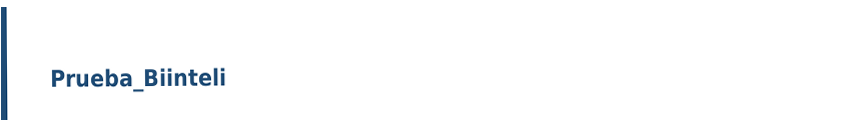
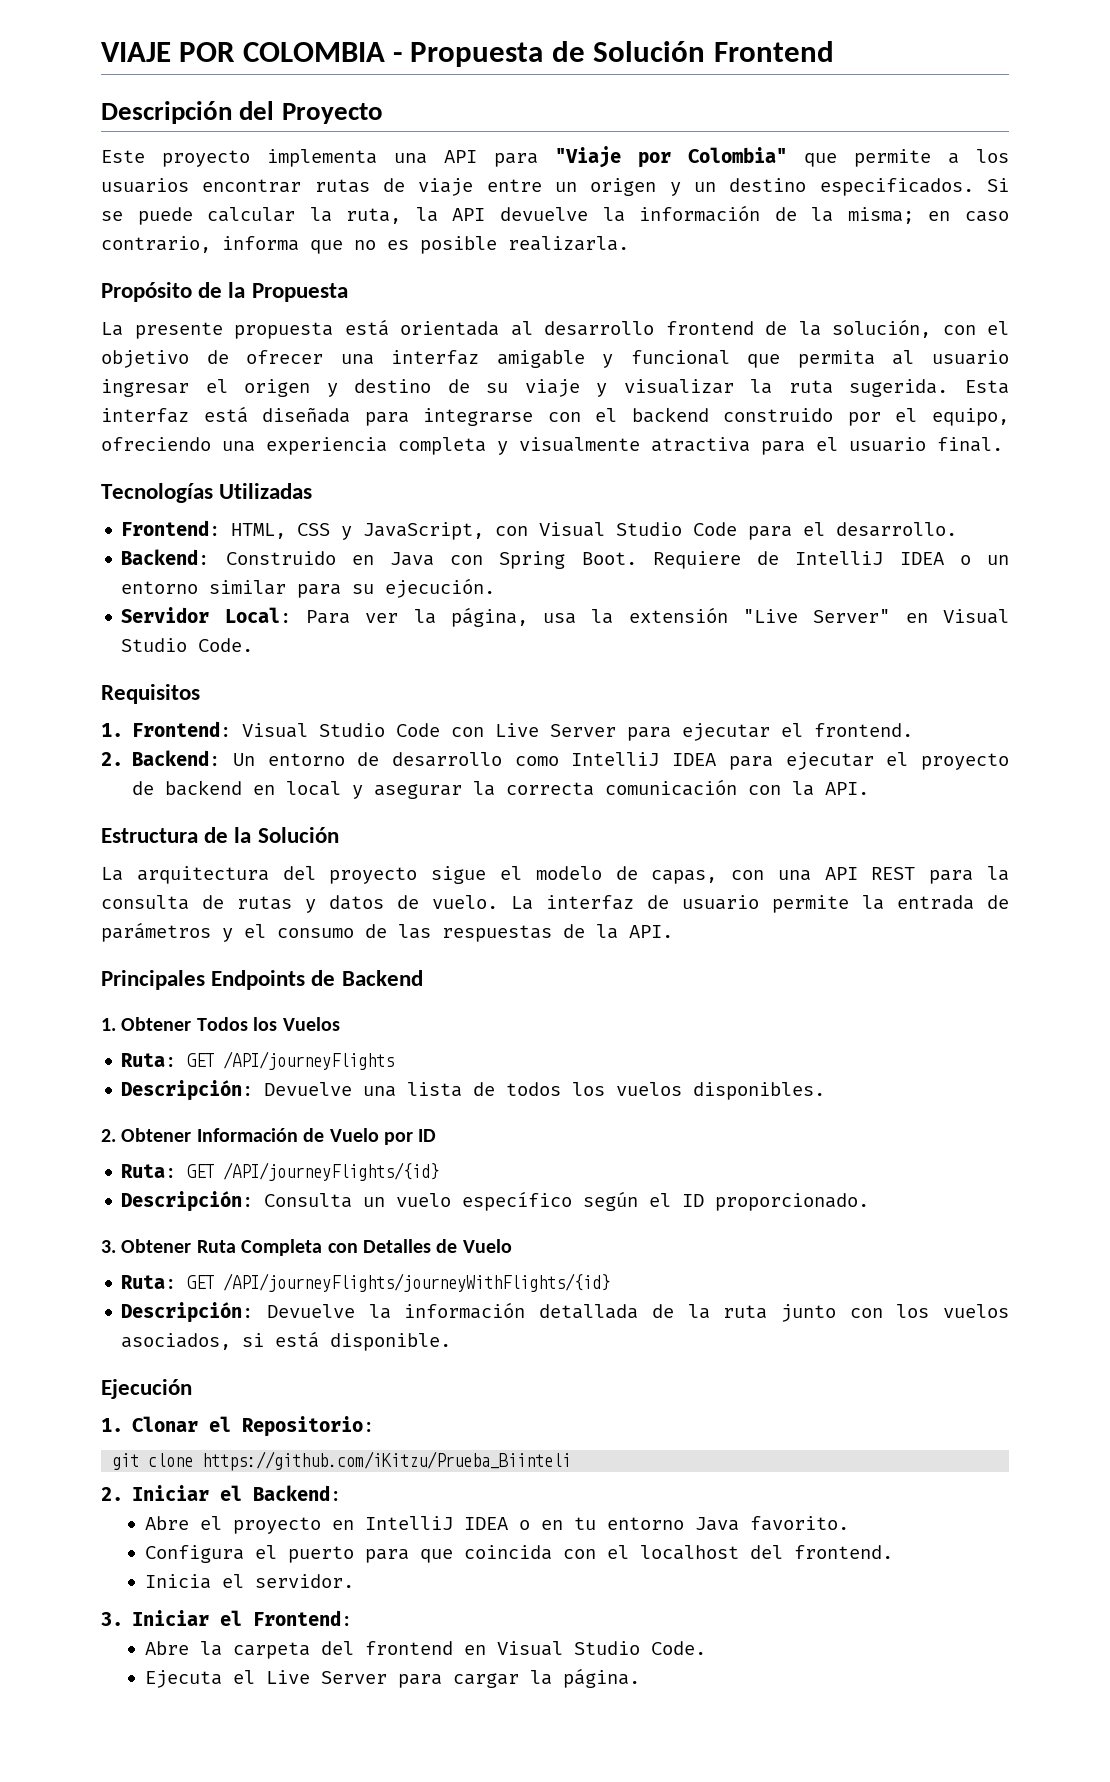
- Prueba_Biinteli
+ VIAJE POR COLOMBIA - Propuesta de Solución Frontend
+ Descripción del Proyecto
+ Este proyecto implementa una API para "Viaje por Colombia" que permite a los usuarios encontrar rutas de viaje entre un origen y un destino especificados. Si se puede calcular la ruta, la API devuelve la información de la misma; en caso contrario, informa que no es posible realizarla.
+ Propósito de la Propuesta
+ La presente propuesta está orientada al desarrollo frontend de la solución, con el objetivo de ofrecer una interfaz amigable y funcional que permita al usuario ingresar el origen y destino de su viaje y visualizar la ruta sugerida. Esta interfaz está diseñada para integrarse con el backend construido por el equipo, ofreciendo una experiencia completa y visualmente atractiva para el usuario final.
+ Tecnologías Utilizadas
+ Frontend: HTML, CSS y JavaScript, con Visual Studio Code para el desarrollo.
+ Backend: Construido en Java con Spring Boot. Requiere de IntelliJ IDEA o un entorno similar para su ejecución.
+ Servidor Local: Para ver la página, usa la extensión "Live Server" en Visual Studio Code.
+ Requisitos
+ 1. Frontend: Visual Studio Code con Live Server para ejecutar el frontend.
+ 2. Backend: Un entorno de desarrollo como IntelliJ IDEA para ejecutar el proyecto de backend en local y asegurar la correcta comunicación con la API.
+ Estructura de la Solución
+ La arquitectura del proyecto sigue el modelo de capas, con una API REST para la consulta de rutas y datos de vuelo. La interfaz de usuario permite la entrada de parámetros y el consumo de las respuestas de la API.
+ Principales Endpoints de Backend
+ 1. Obtener Todos los Vuelos
+ Ruta: GET /API/journeyFlights
+ Descripción: Devuelve una lista de todos los vuelos disponibles.
+ 2. Obtener Información de Vuelo por ID
+ Ruta: GET /API/journeyFlights/{id}
+ Descripción: Consulta un vuelo específico según el ID proporcionado.
+ 3. Obtener Ruta Completa con Detalles de Vuelo
+ Ruta: GET /API/journeyFlights/journeyWithFlights/{id}
+ Descripción: Devuelve la información detallada de la ruta junto con los vuelos asociados, si está disponible.
+ Ejecución
+ 1. Clonar el Repositorio:
+ git clone https://github.com/iKitzu/Prueba_Biinteli
+ 2. Iniciar el Backend:
+ Abre el proyecto en IntelliJ IDEA o en tu entorno Java favorito.
+ Configura el puerto para que coincida con el localhost del frontend.
+ Inicia el servidor.
+ 3. Iniciar el Frontend:
+ Abre la carpeta del frontend en Visual Studio Code.
+ Ejecuta el Live Server para cargar la página.

